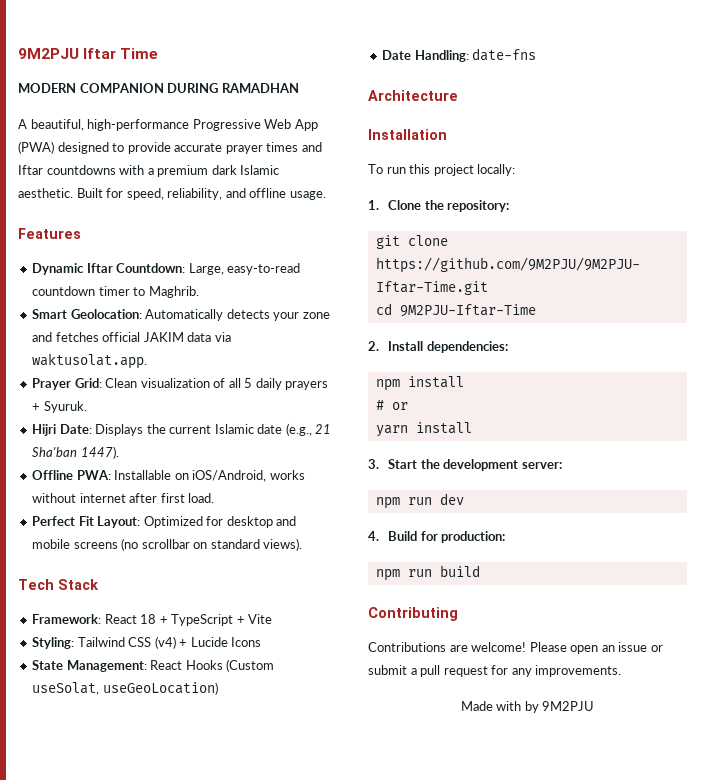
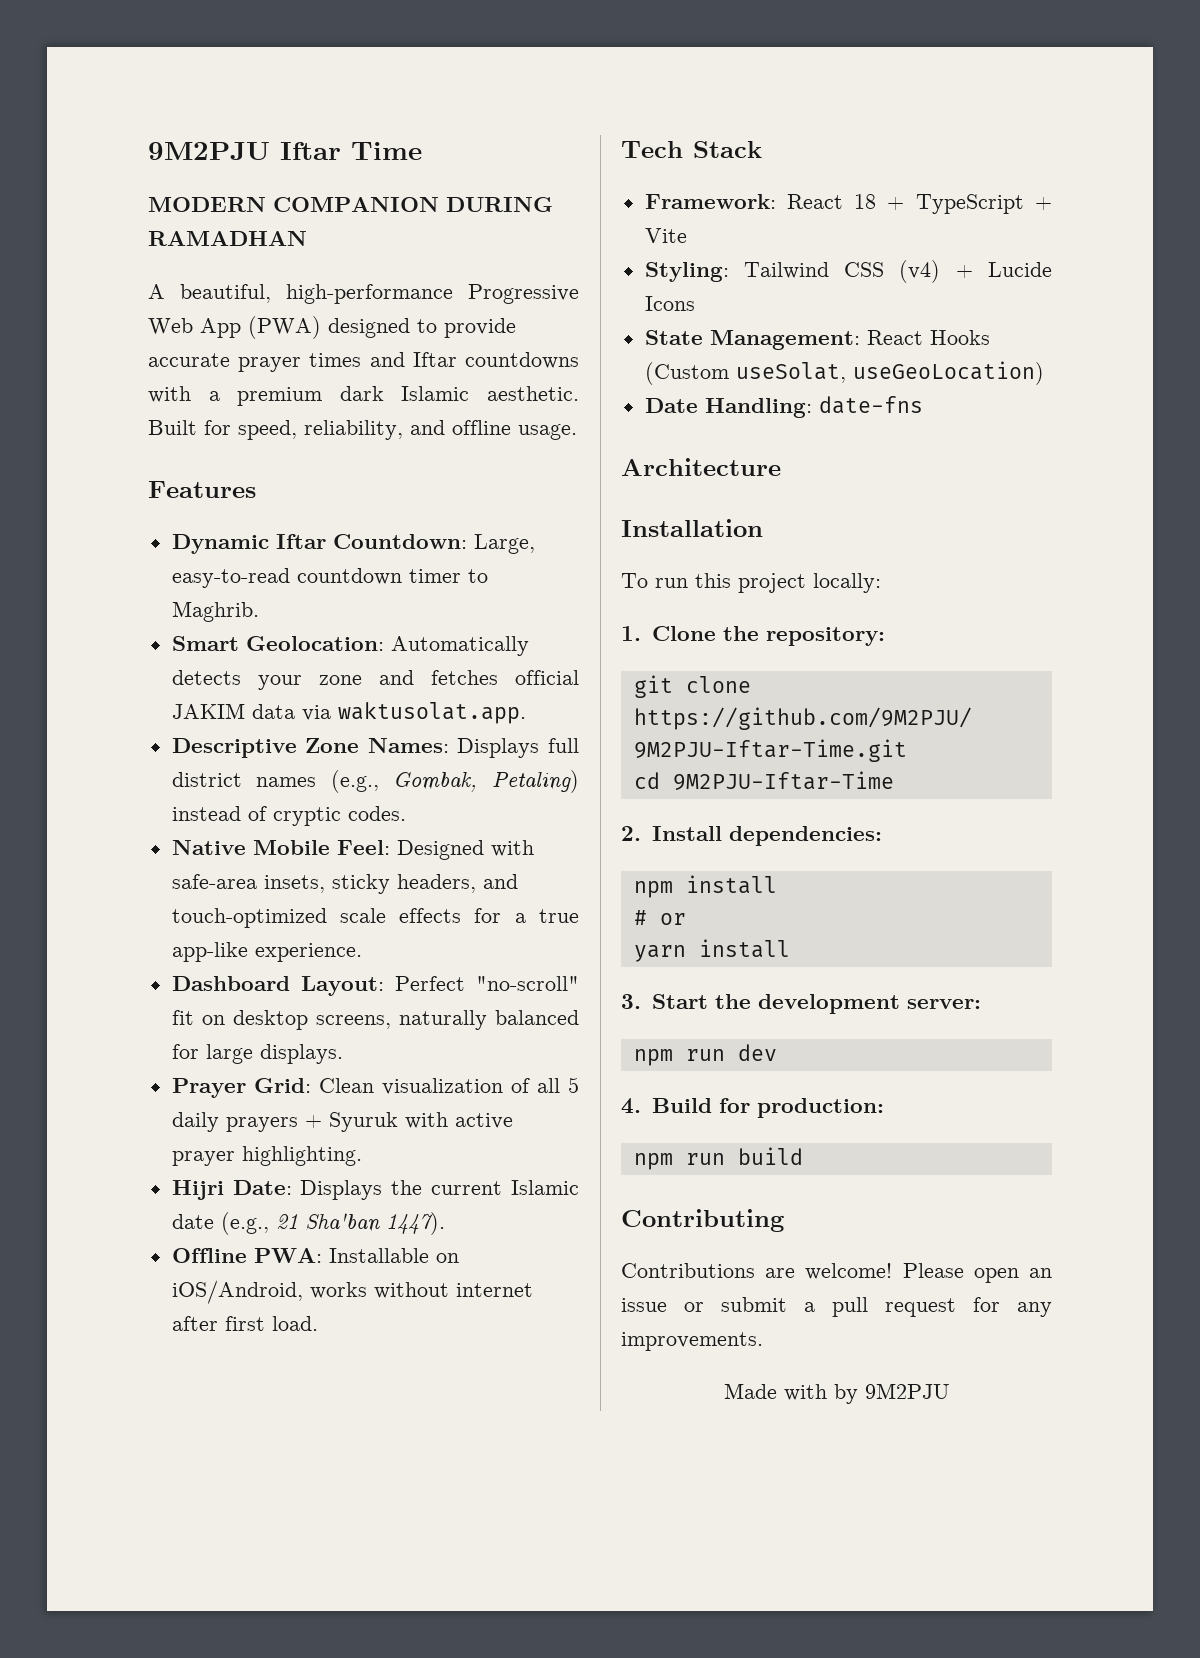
+ Descriptive Zone Names: Displays full district names (e.g., Gombak, Petaling) instead of cryptic codes.
+ Native Mobile Feel: Designed with safe-area insets, sticky headers, and touch-optimized scale effects for a true app-like experience.
+ Dashboard Layout: Perfect "no-scroll" fit on desktop screens, naturally balanced for large displays.
- Prayer Grid: Clean visualization of all 5 daily prayers + Syuruk.
+ Prayer Grid: Clean visualization of all 5 daily prayers + Syuruk with active prayer highlighting.
- Perfect Fit Layout: Optimized for desktop and mobile screens (no scrollbar on standard views).

